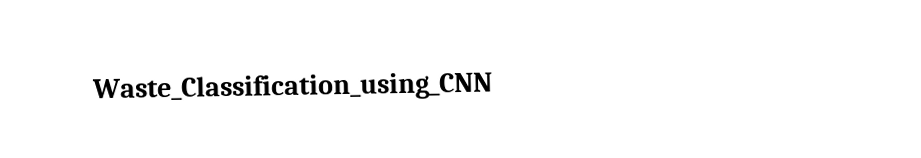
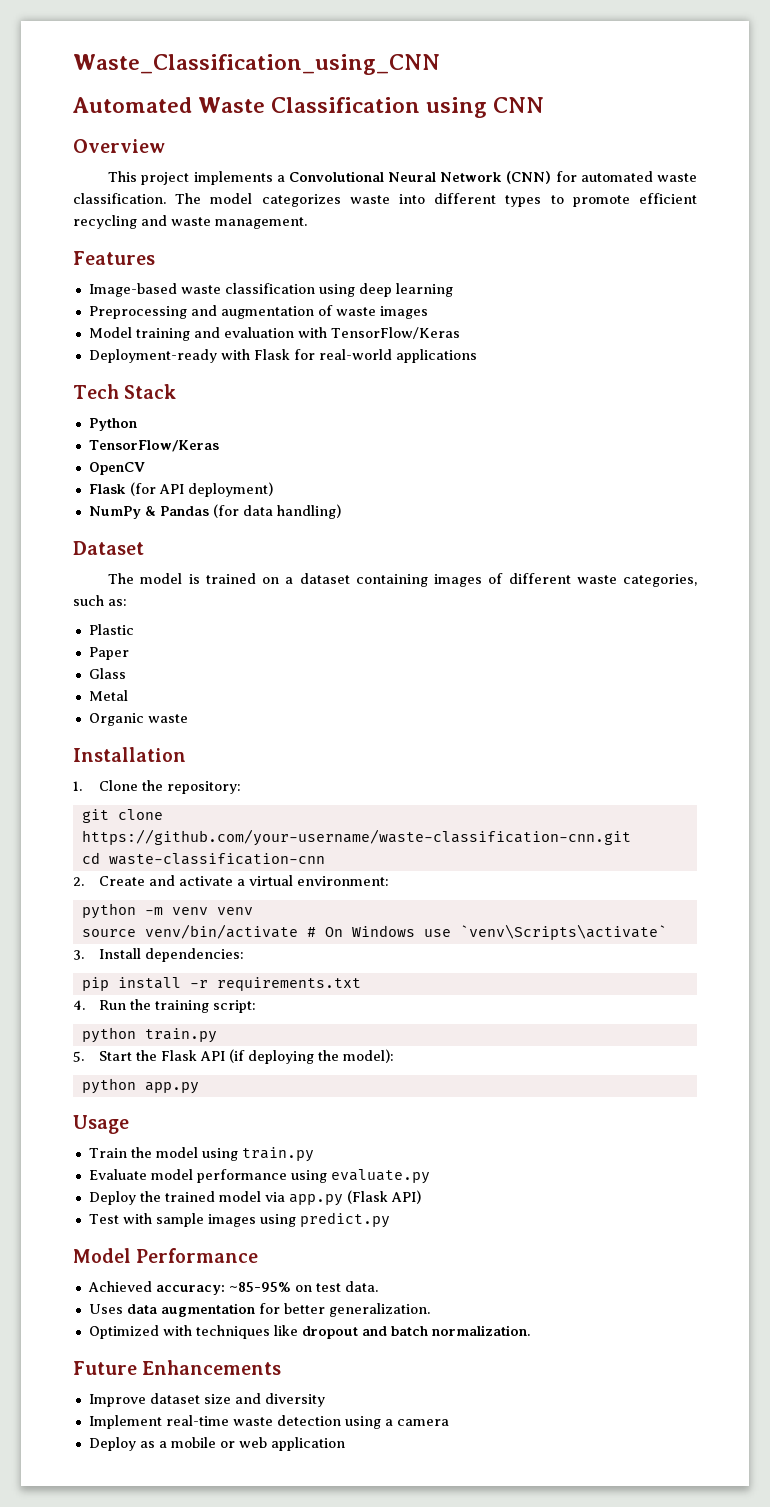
+ Automated Waste Classification using CNN
+ Overview
+ This project implements a Convolutional Neural Network (CNN) for automated waste classification. The model categorizes waste into different types to promote efficient recycling and waste management.
+ Features
+ Image-based waste classification using deep learning
+ Preprocessing and augmentation of waste images
+ Model training and evaluation with TensorFlow/Keras
+ Deployment-ready with Flask for real-world applications
+ Tech Stack
+ Python
+ TensorFlow/Keras
+ OpenCV
+ Flask (for API deployment)
+ NumPy & Pandas (for data handling)
+ Dataset
+ The model is trained on a dataset containing images of different waste categories, such as:
+ Plastic
+ Paper
+ Glass
+ Metal
+ Organic waste
+ Installation
+ 1. Clone the repository:
+ git clone https://github.com/your-username/waste-classification-cnn.git
+ cd waste-classification-cnn
+ 2. Create and activate a virtual environment:
+ python -m venv venv
+ source venv/bin/activate # On Windows use `venv\Scripts\activate`
+ 3. Install dependencies:
+ pip install -r requirements.txt
+ 4. Run the training script:
+ python train.py
+ 5. Start the Flask API (if deploying the model):
+ python app.py
+ Usage
+ Train the model using train.py
+ Evaluate model performance using evaluate.py
+ Deploy the trained model via app.py (Flask API)
+ Test with sample images using predict.py
+ Model Performance
+ Achieved accuracy: ~85-95% on test data.
+ Uses data augmentation for better generalization.
+ Optimized with techniques like dropout and batch normalization.
+ Future Enhancements
+ Improve dataset size and diversity
+ Implement real-time waste detection using a camera
+ Deploy as a mobile or web application

